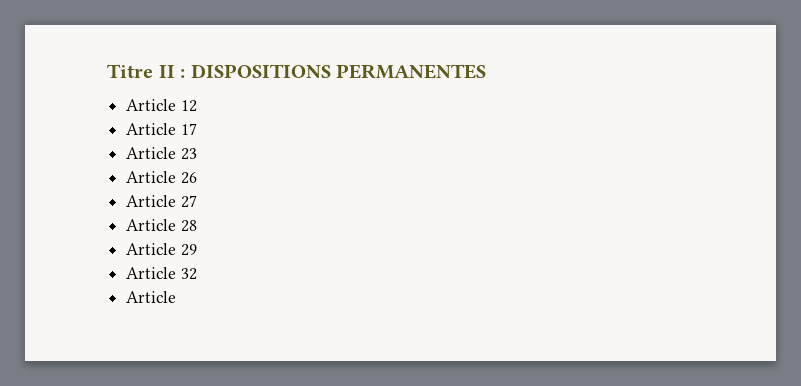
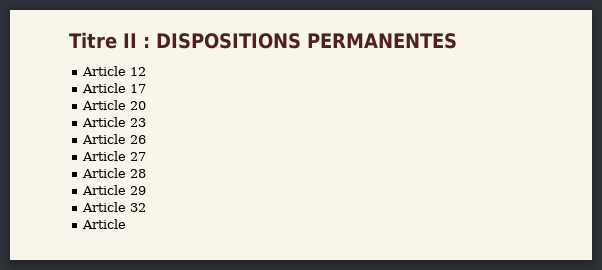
+ Article 20

